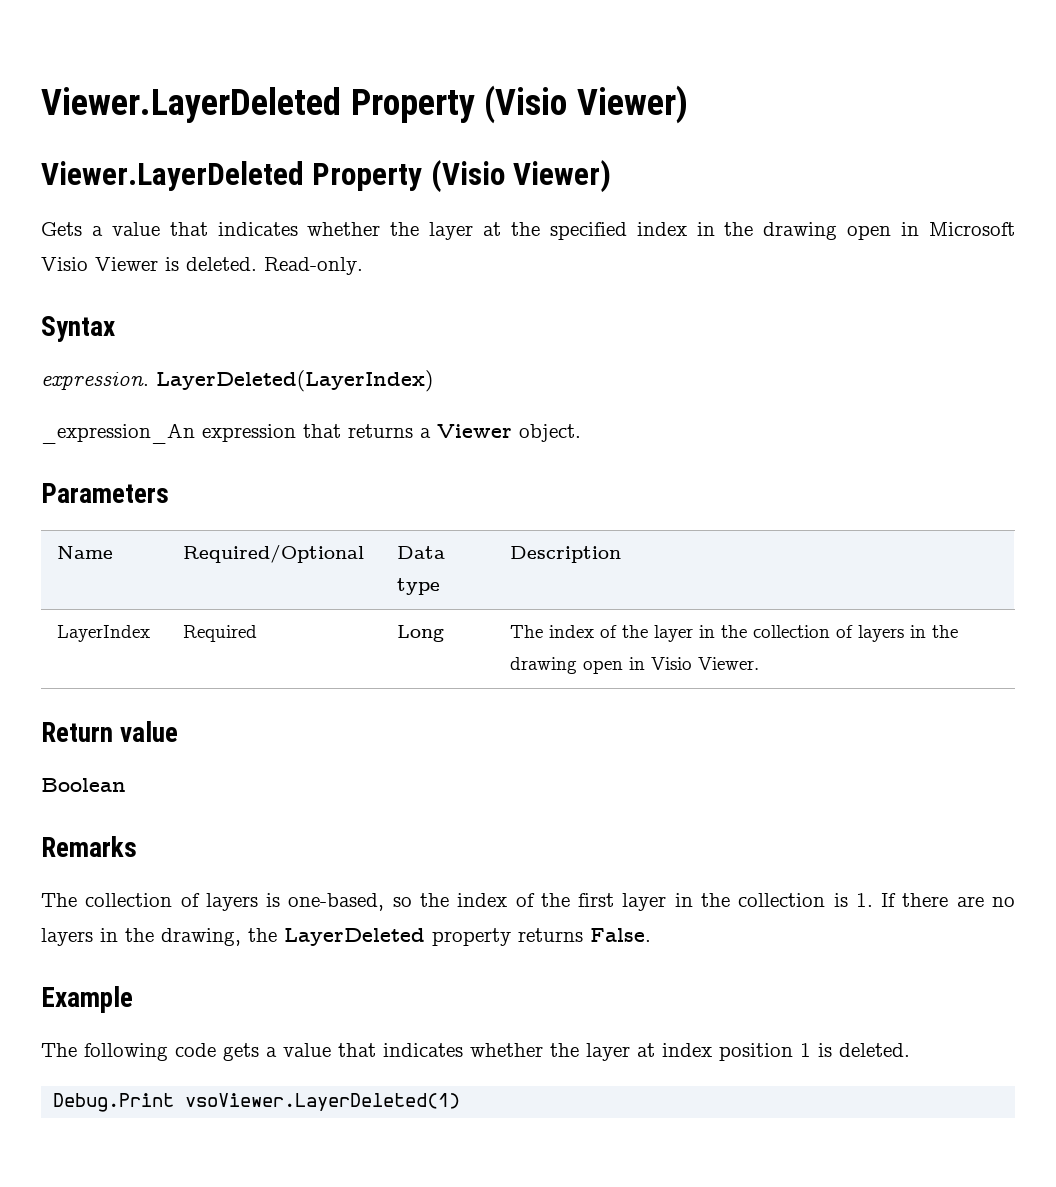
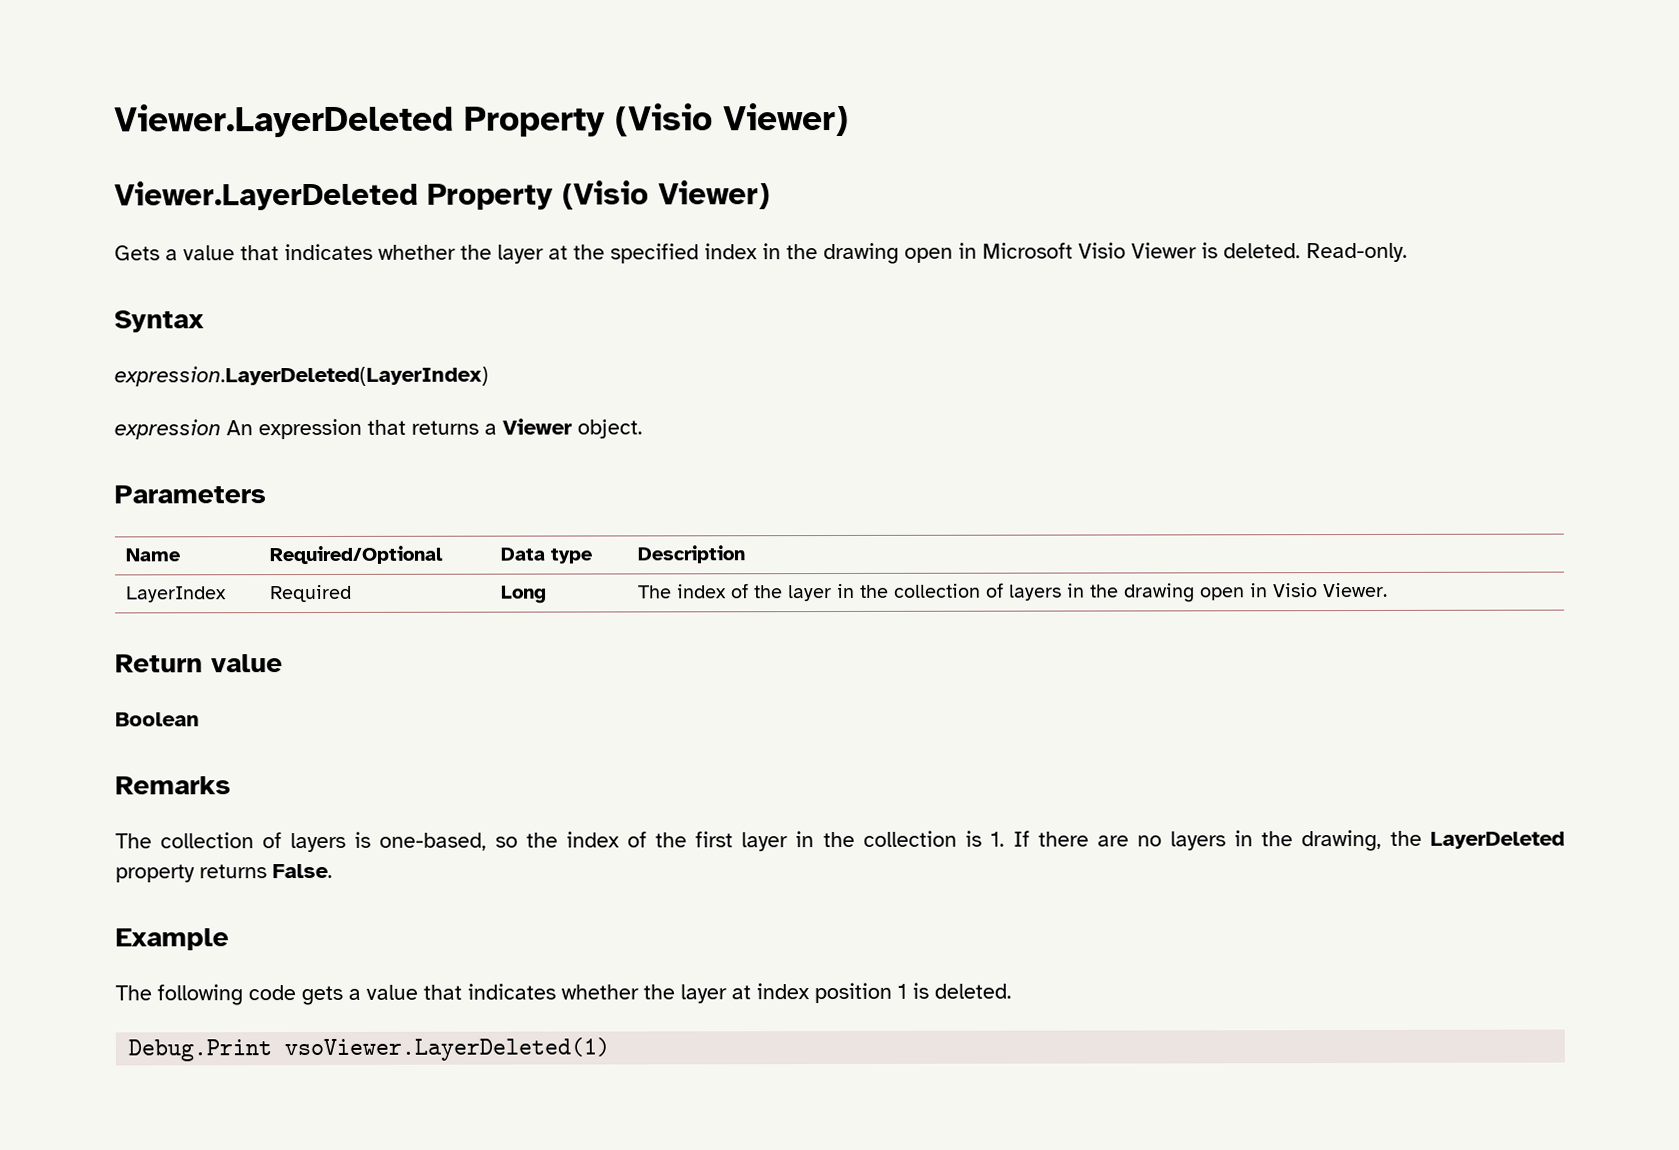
- expression. LayerDeleted(LayerIndex)
- _expression_An expression that returns a Viewer object.
+ expression.LayerDeleted(LayerIndex)
+ expression An expression that returns a Viewer object.

